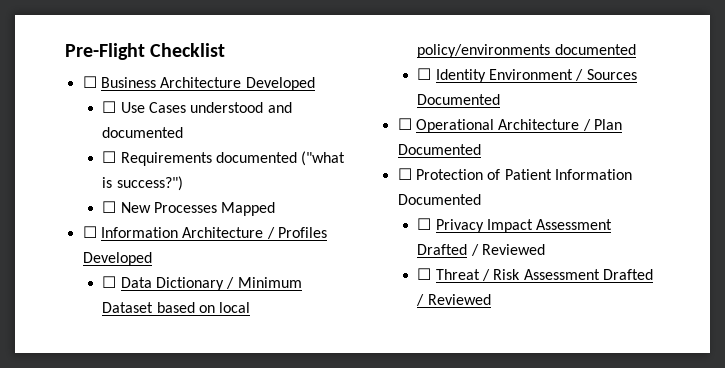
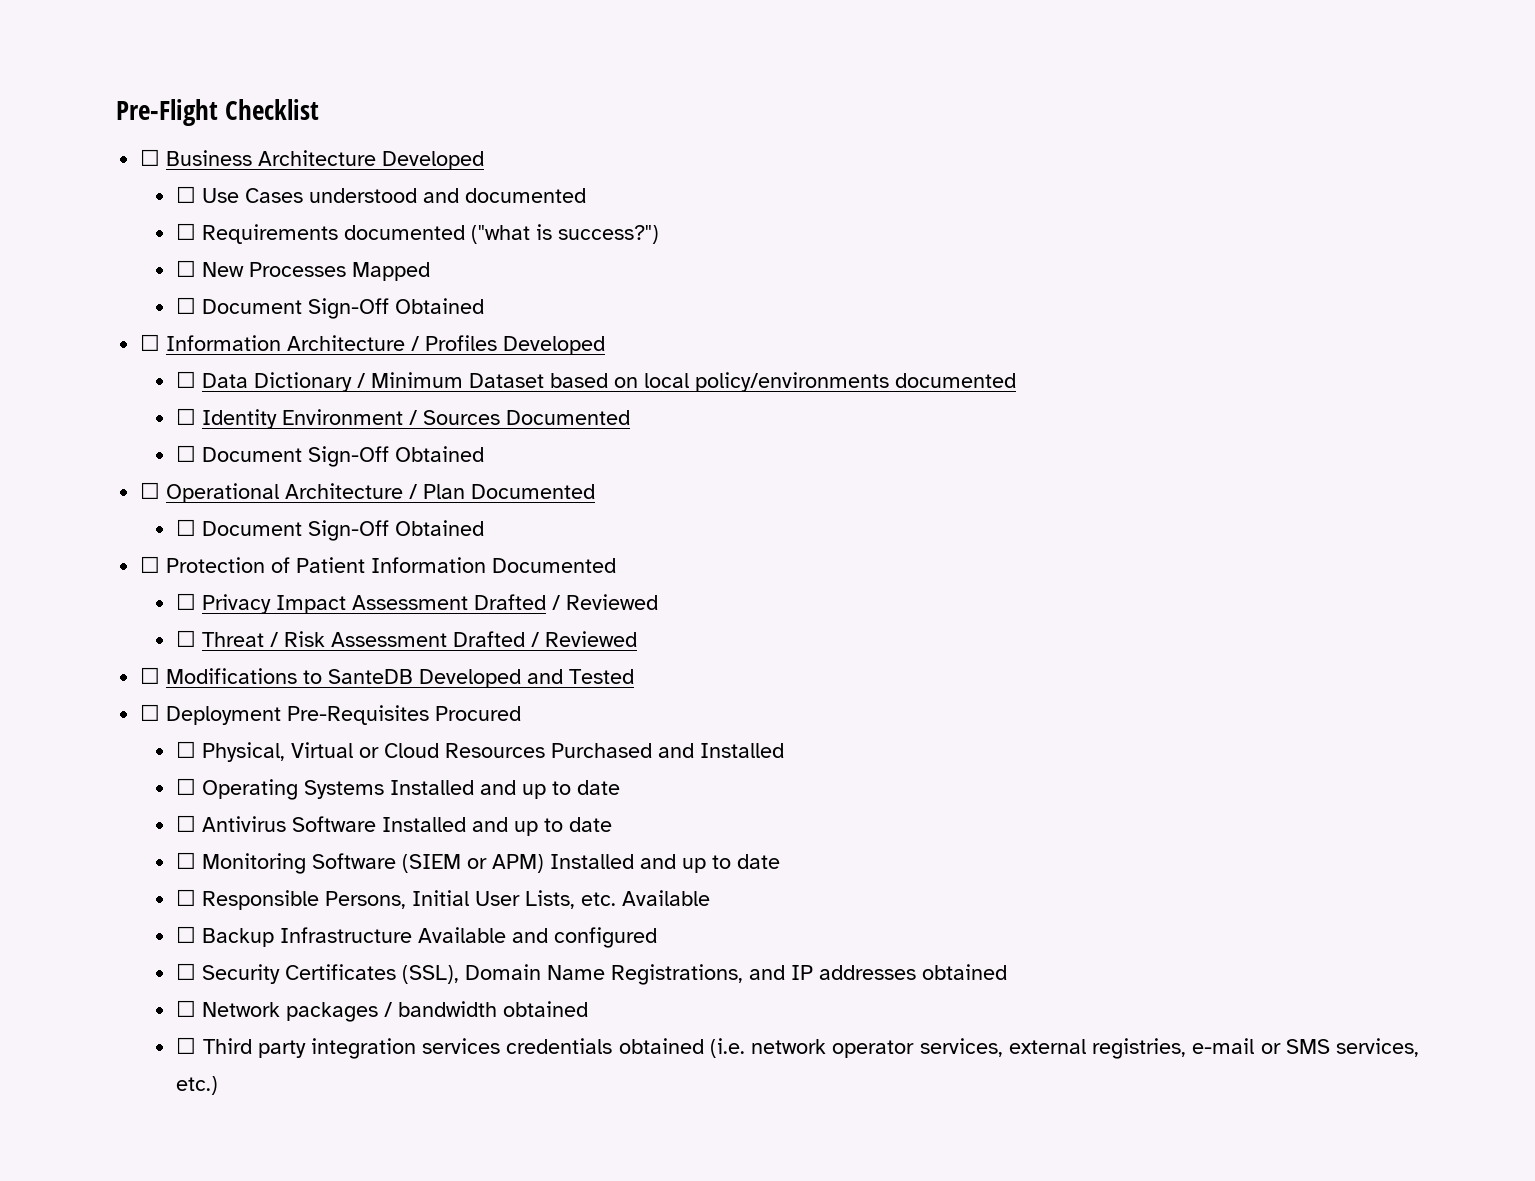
  ☐ New Processes Mapped
+ ☐ Document Sign-Off Obtained
  ☐ Identity Environment / Sources Documented
+ ☐ Document Sign-Off Obtained
  ☐ Operational Architecture / Plan Documented
+ ☐ Document Sign-Off Obtained
+ ☐ Modifications to SanteDB Developed and Tested
+ ☐ Deployment Pre-Requisites Procured
+ ☐ Physical, Virtual or Cloud Resources Purchased and Installed
+ ☐ Operating Systems Installed and up to date
+ ☐ Antivirus Software Installed and up to date
+ ☐ Monitoring Software (SIEM or APM) Installed and up to date
+ ☐ Responsible Persons, Initial User Lists, etc. Available
+ ☐ Backup Infrastructure Available and configured
+ ☐ Security Certificates (SSL), Domain Name Registrations, and IP addresses obtained
+ ☐ Network packages / bandwidth obtained
+ ☐ Third party integration services credentials obtained (i.e. network operator services, external registries, e-mail or SMS services, etc.)

